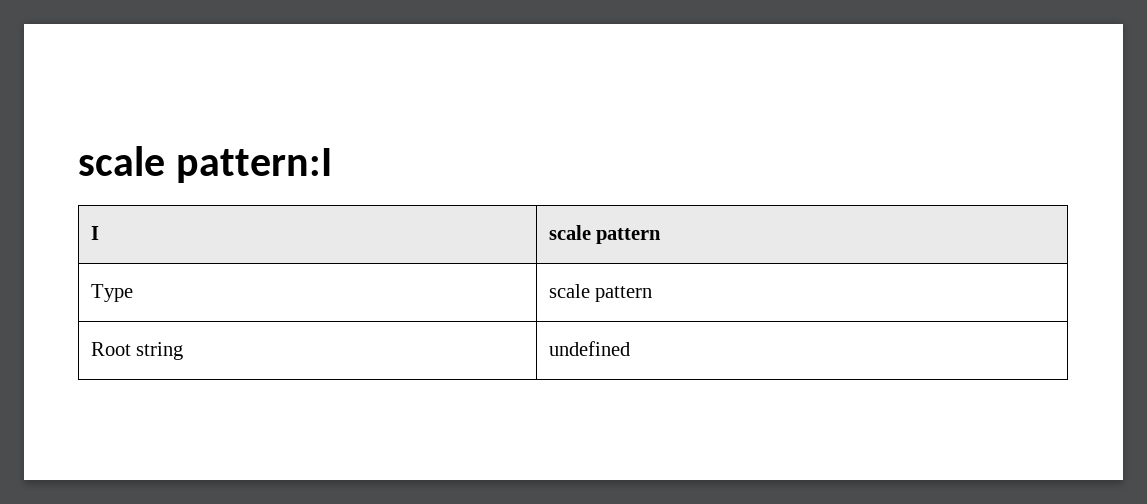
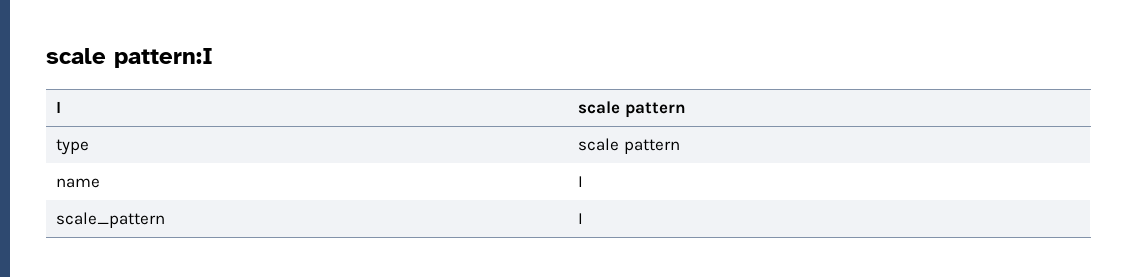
- Type | scale pattern
- Root string | undefined
+ type | scale pattern
+ name | I
+ scale_pattern | I

